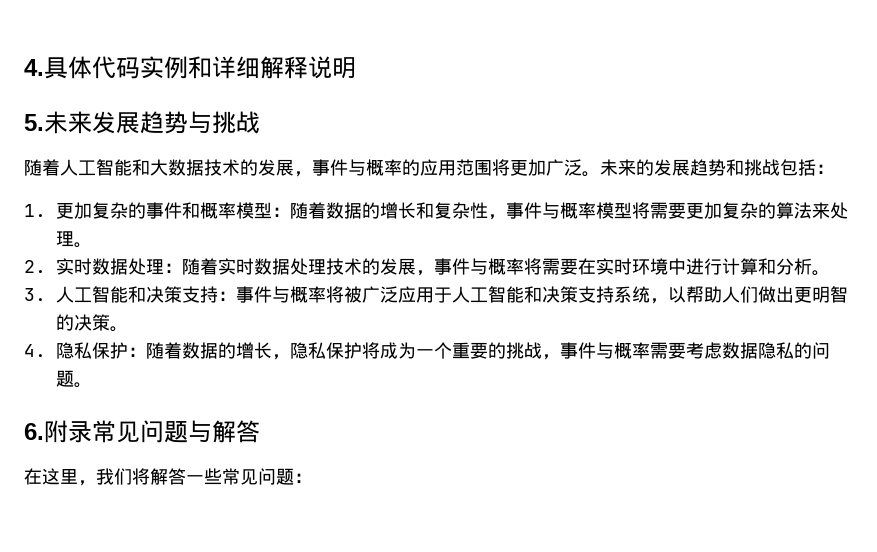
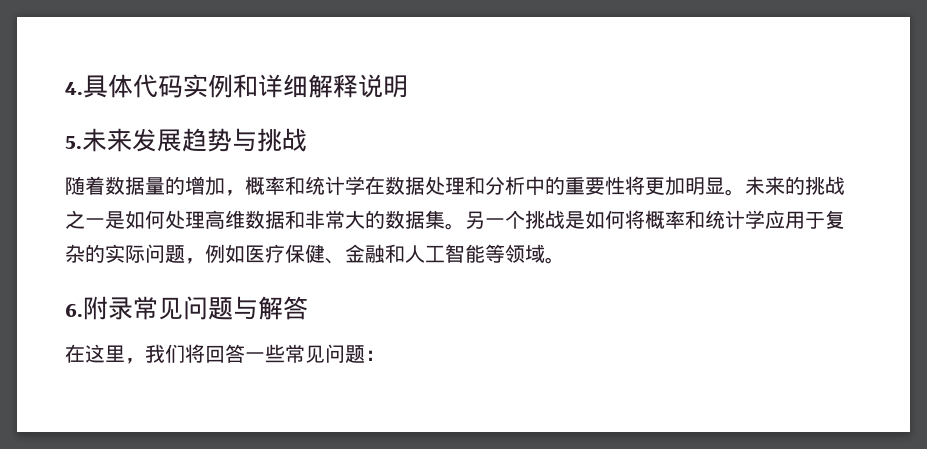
- 随着人工智能和大数据技术的发展，事件与概率的应用范围将更加广泛。未来的发展趋势和挑战包括：
- 1.更加复杂的事件和概率模型：随着数据的增长和复杂性，事件与概率模型将需要更加复杂的算法来处理。
- 2.实时数据处理：随着实时数据处理技术的发展，事件与概率将需要在实时环境中进行计算和分析。
- 3.人工智能和决策支持：事件与概率将被广泛应用于人工智能和决策支持系统，以帮助人们做出更明智的决策。
- 4.隐私保护：随着数据的增长，隐私保护将成为一个重要的挑战，事件与概率需要考虑数据隐私的问题。
+ 随着数据量的增加，概率和统计学在数据处理和分析中的重要性将更加明显。未来的挑战之一是如何处理高维数据和非常大的数据集。另一个挑战是如何将概率和统计学应用于复杂的实际问题，例如医疗保健、金融和人工智能等领域。
- 在这里，我们将解答一些常见问题：
+ 在这里，我们将回答一些常见问题：

